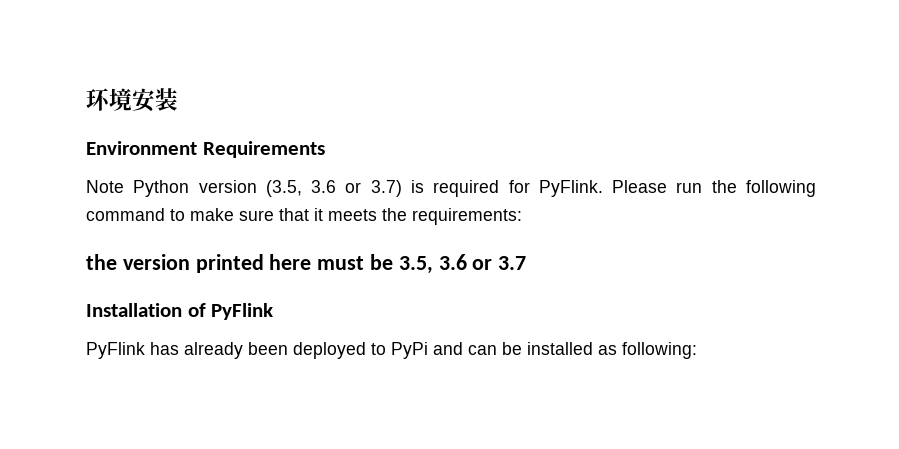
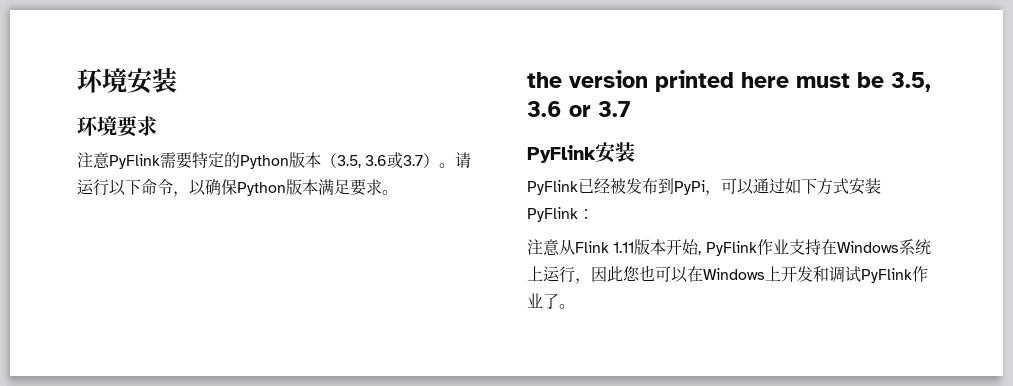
- Environment Requirements
- Note Python version (3.5, 3.6 or 3.7) is required for PyFlink. Please run the following command to make sure that it meets the requirements:
+ 环境要求
+ 注意PyFlink需要特定的Python版本（3.5, 3.6或3.7）。请运行以下命令，以确保Python版本满足要求。
- Installation of PyFlink
- PyFlink has already been deployed to PyPi and can be installed as following:
+ PyFlink安装
+ PyFlink已经被发布到PyPi，可以通过如下方式安装PyFlink：
+ 注意从Flink 1.11版本开始, PyFlink作业支持在Windows系统上运行，因此您也可以在Windows上开发和调试PyFlink作业了。

